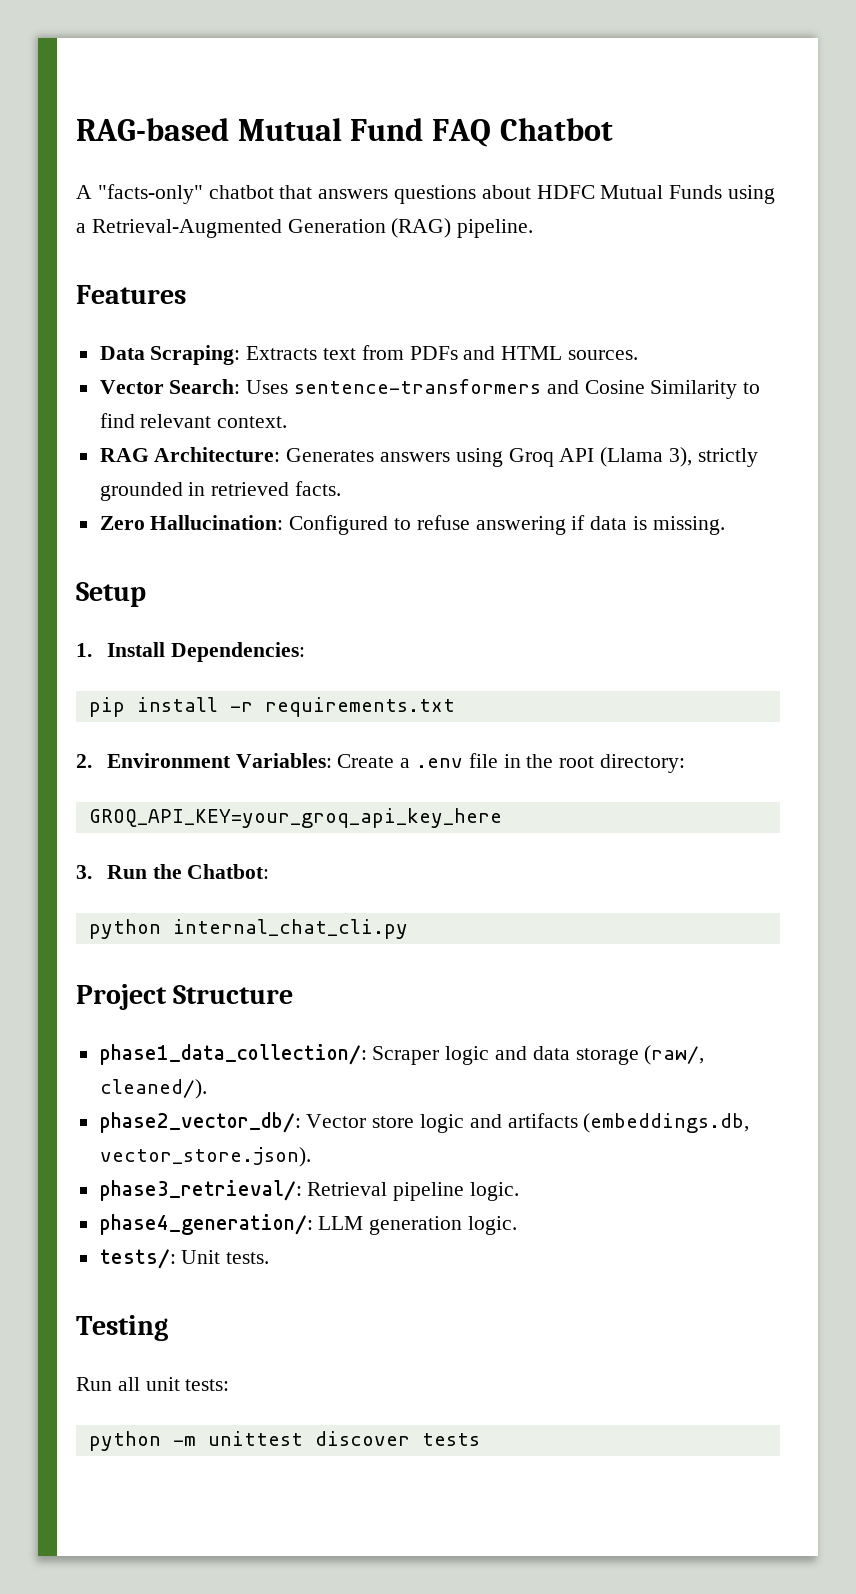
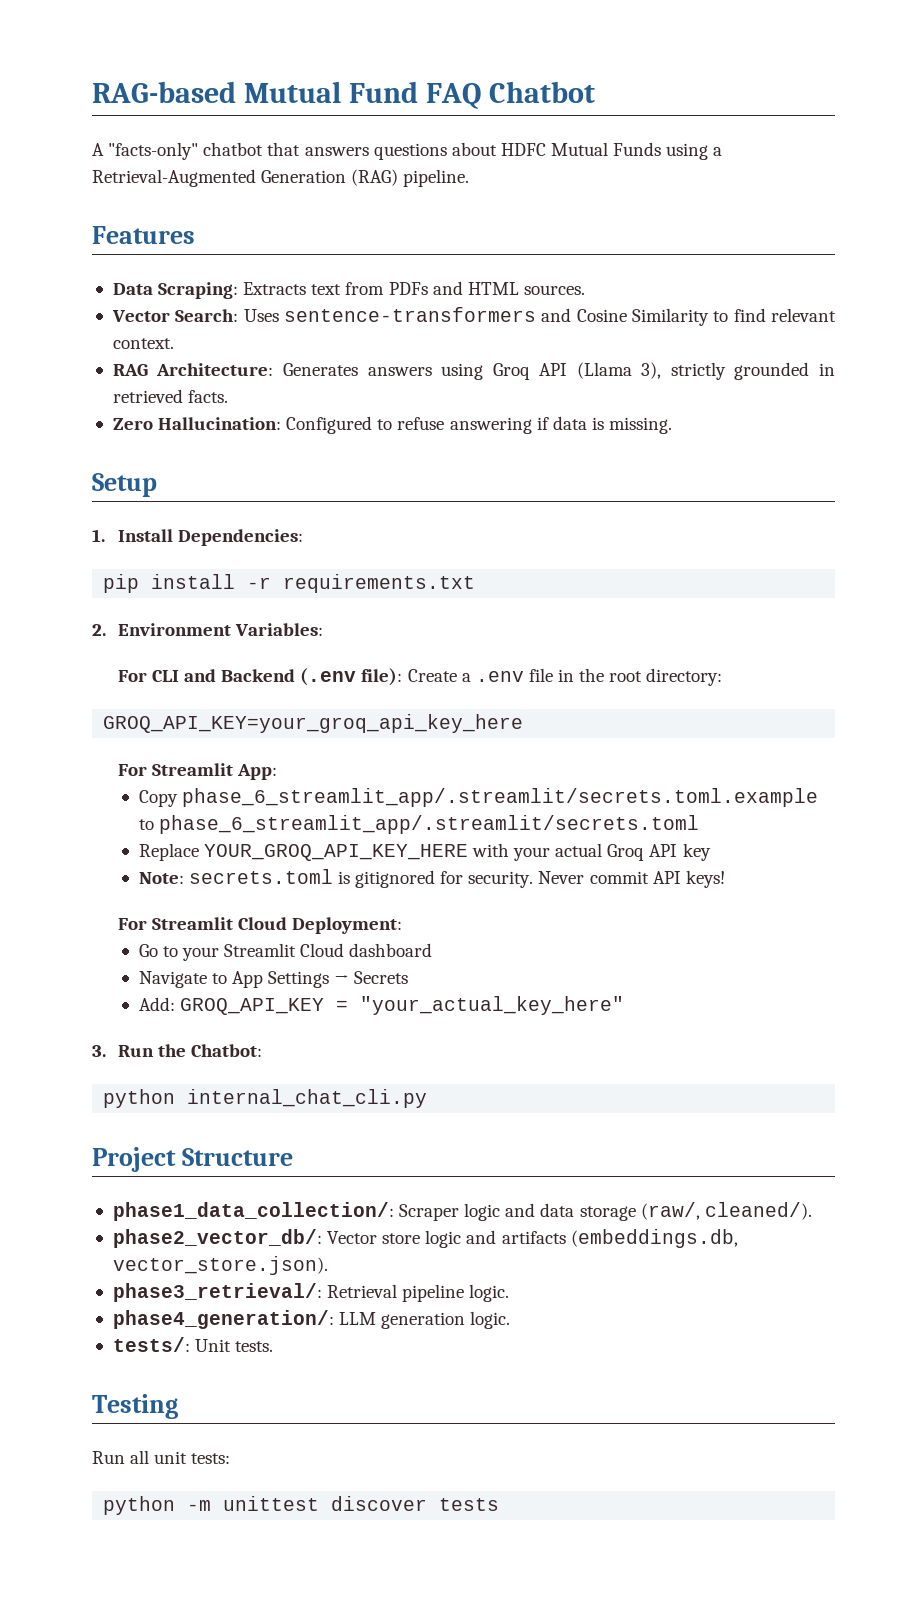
- 2. Environment Variables: Create a .env file in the root directory:
+ 2. Environment Variables:
+ For CLI and Backend (.env file): Create a .env file in the root directory:
+ For Streamlit App:
+ Copy phase_6_streamlit_app/.streamlit/secrets.toml.example to phase_6_streamlit_app/.streamlit/secrets.toml
+ Replace YOUR_GROQ_API_KEY_HERE with your actual Groq API key
+ Note: secrets.toml is gitignored for security. Never commit API keys!
+ For Streamlit Cloud Deployment:
+ Go to your Streamlit Cloud dashboard
+ Navigate to App Settings → Secrets
+ Add: GROQ_API_KEY = "your_actual_key_here"

